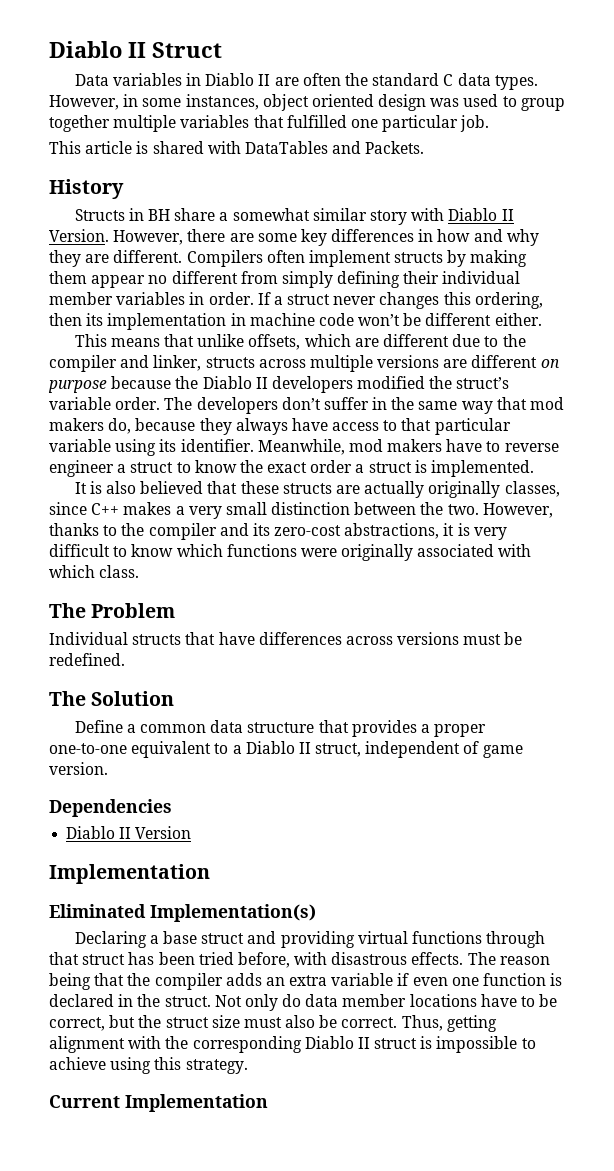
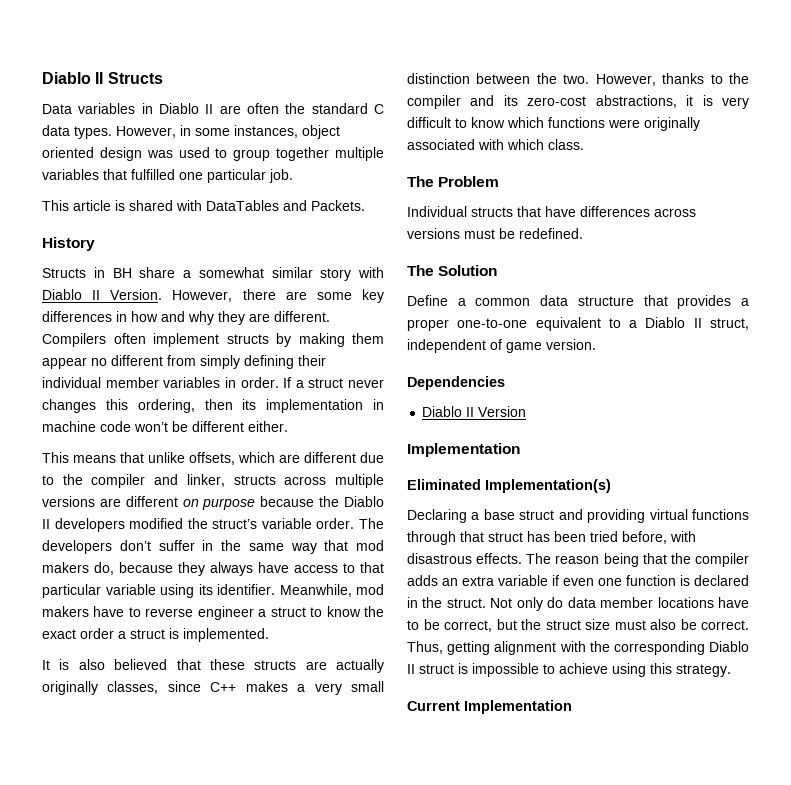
- Diablo II Struct
+ Diablo II Structs

